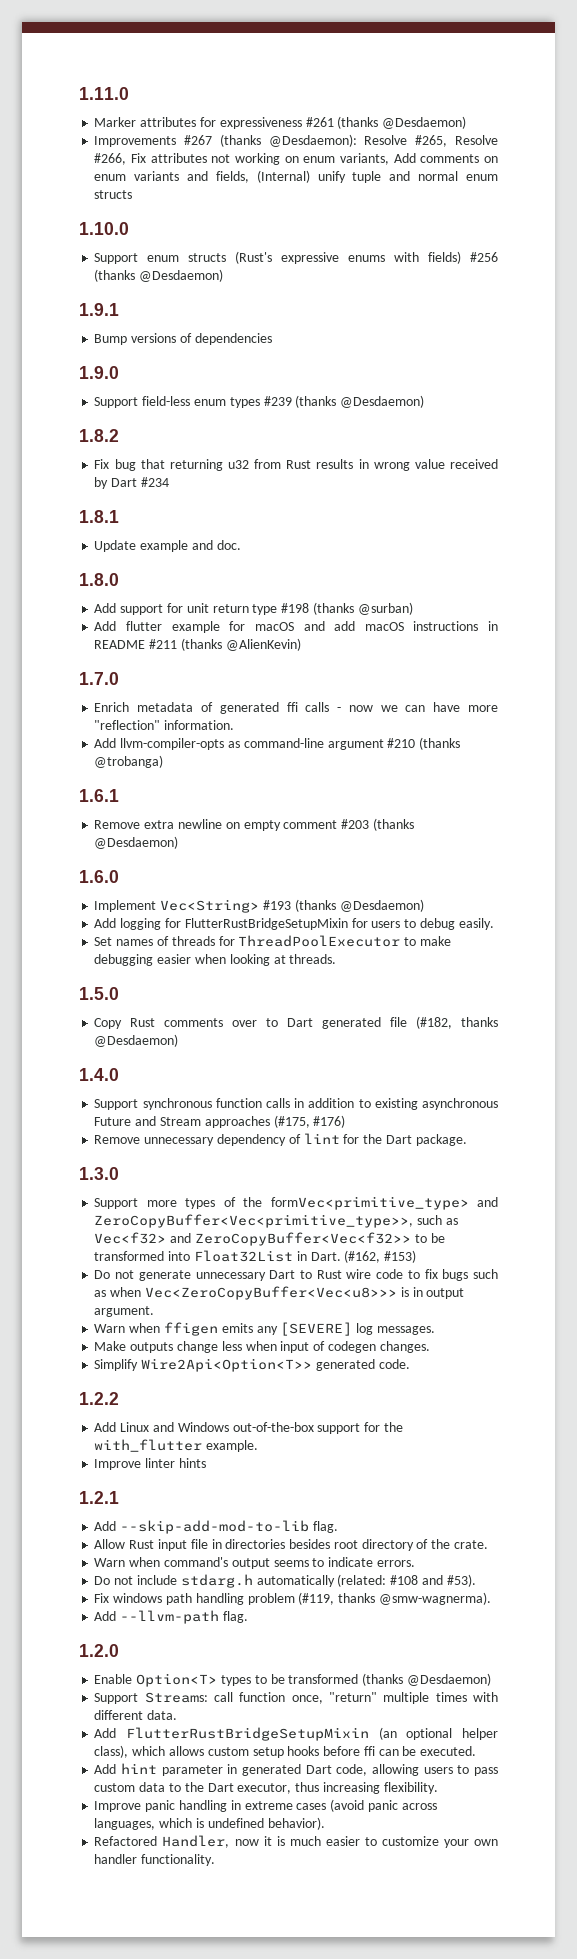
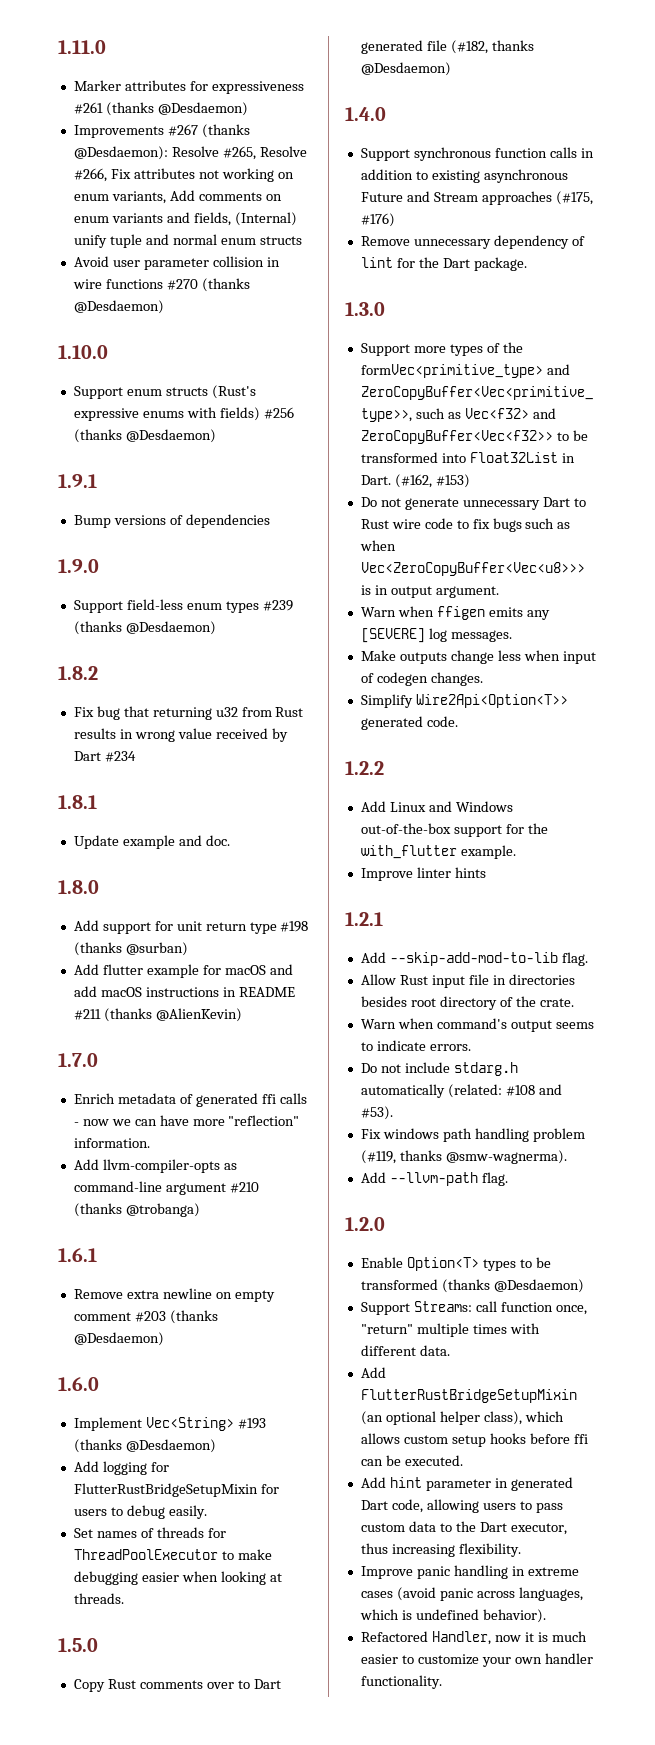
+ Avoid user parameter collision in wire functions #270 (thanks @Desdaemon)

